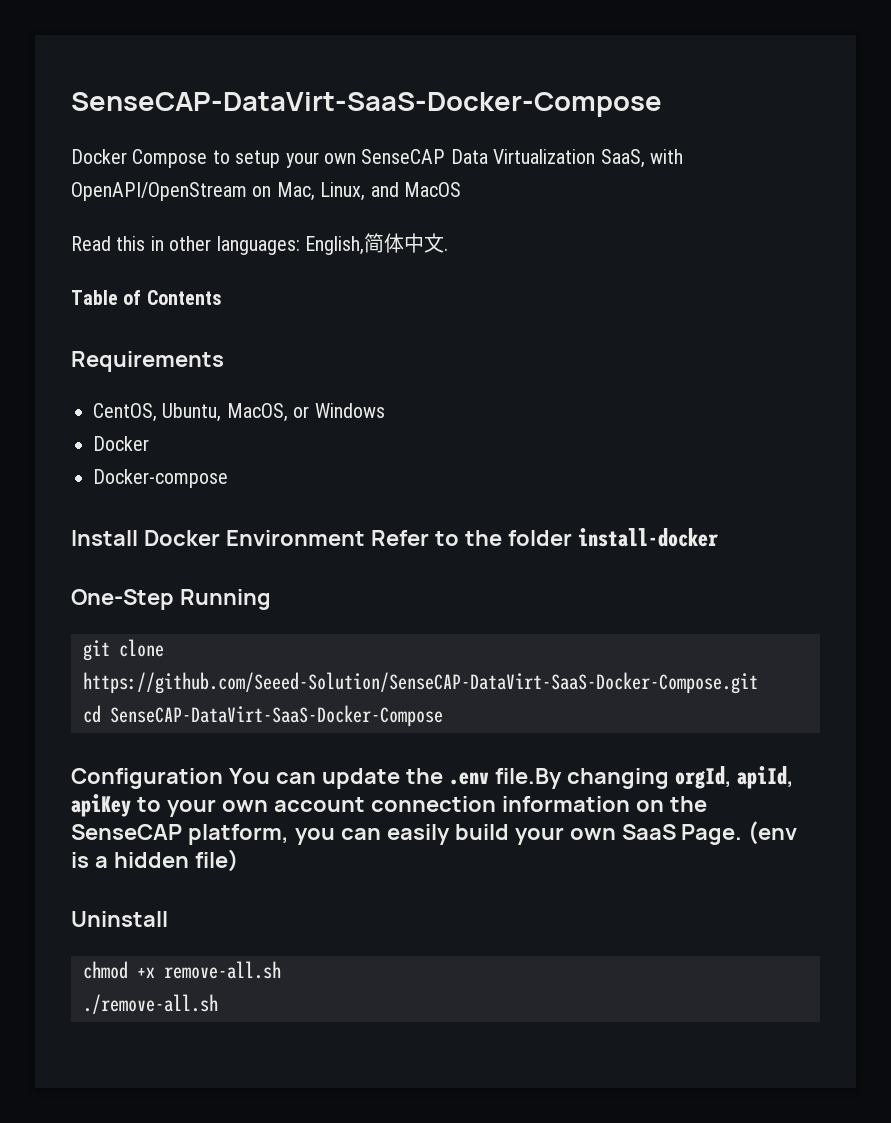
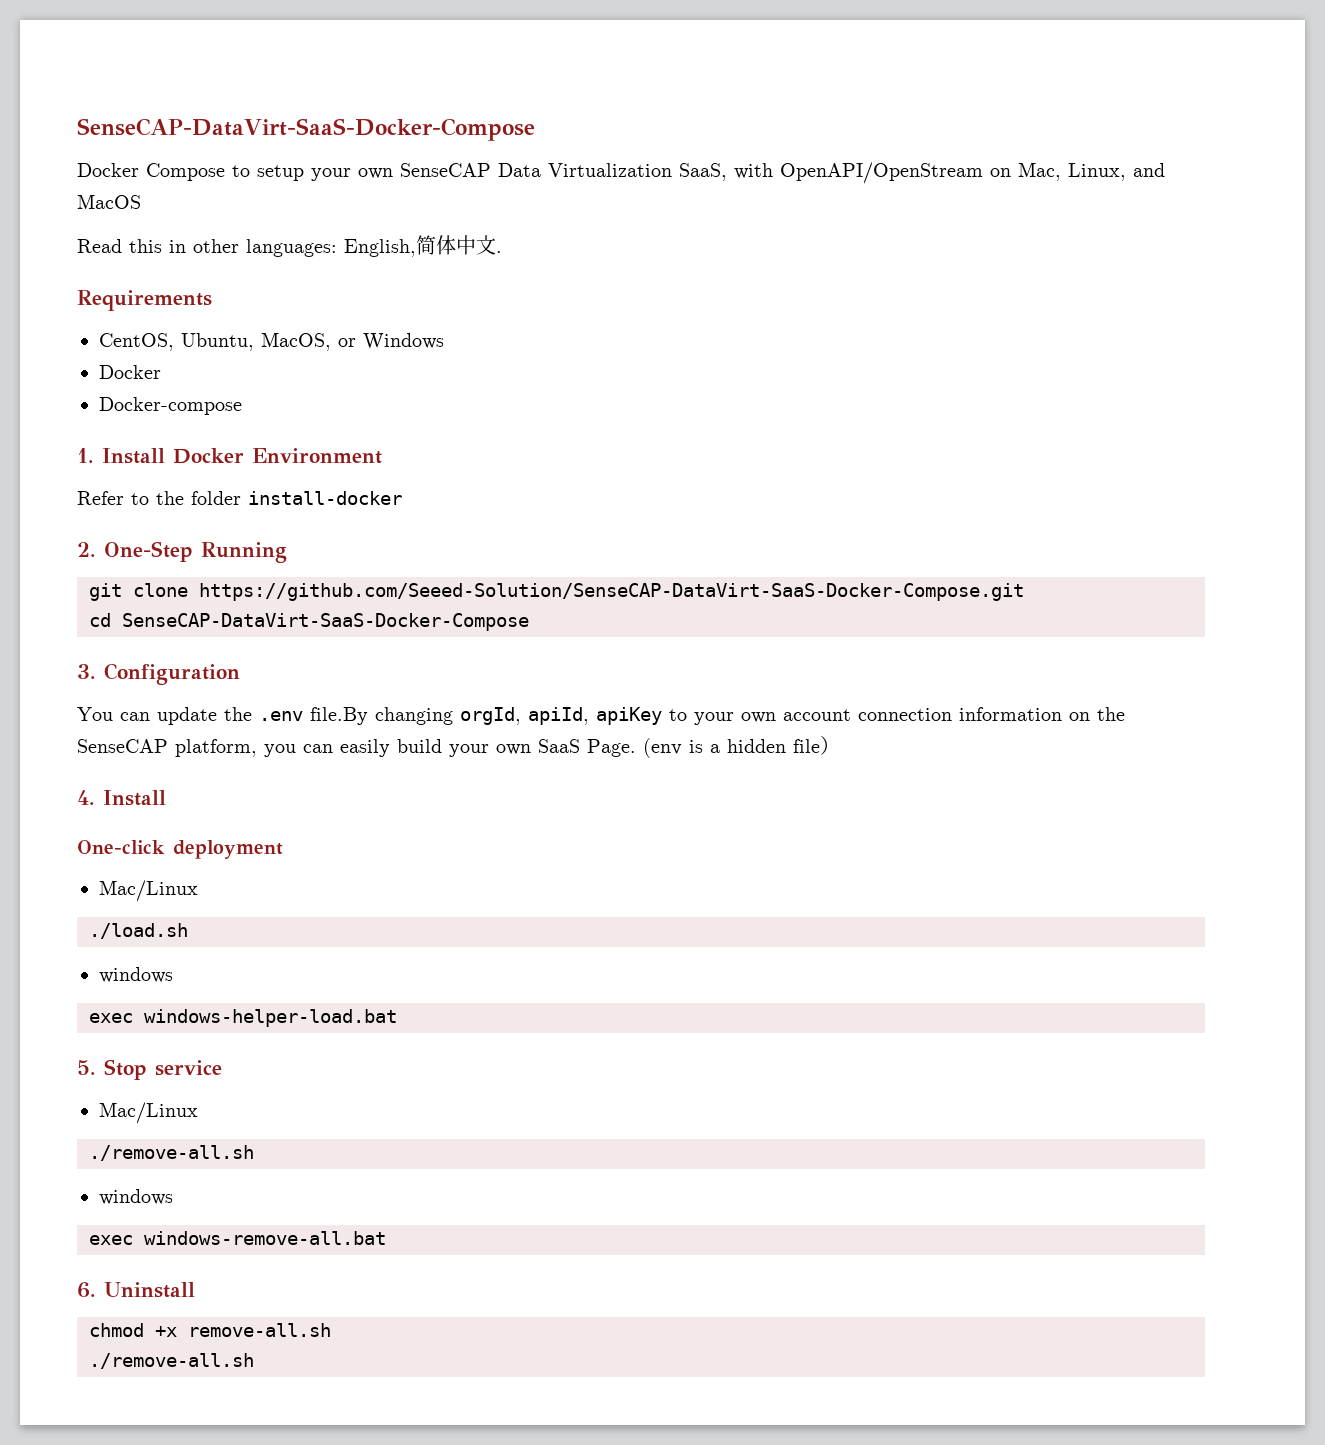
- Table of Contents
- Install Docker Environment Refer to the folder install-docker
+ 1. Install Docker Environment
+ Refer to the folder install-docker
- One-Step Running
+ 2. One-Step Running
- Configuration You can update the .env file.By changing orgId, apiId, apiKey to your own account connection information on the SenseCAP platform, you can easily build your own SaaS Page.
+ 3. Configuration
+ You can update the .env file.By changing orgId, apiId, apiKey to your own account connection information on the SenseCAP platform, you can easily build your own SaaS Page.
- Uninstall
+ 4. Install
+ One-click deployment
+ Mac/Linux
+ ./load.sh
+ windows
+ exec windows-helper-load.bat
+ 5. Stop service
+ Mac/Linux
+ ./remove-all.sh
+ windows
+ exec windows-remove-all.bat
+ 6. Uninstall

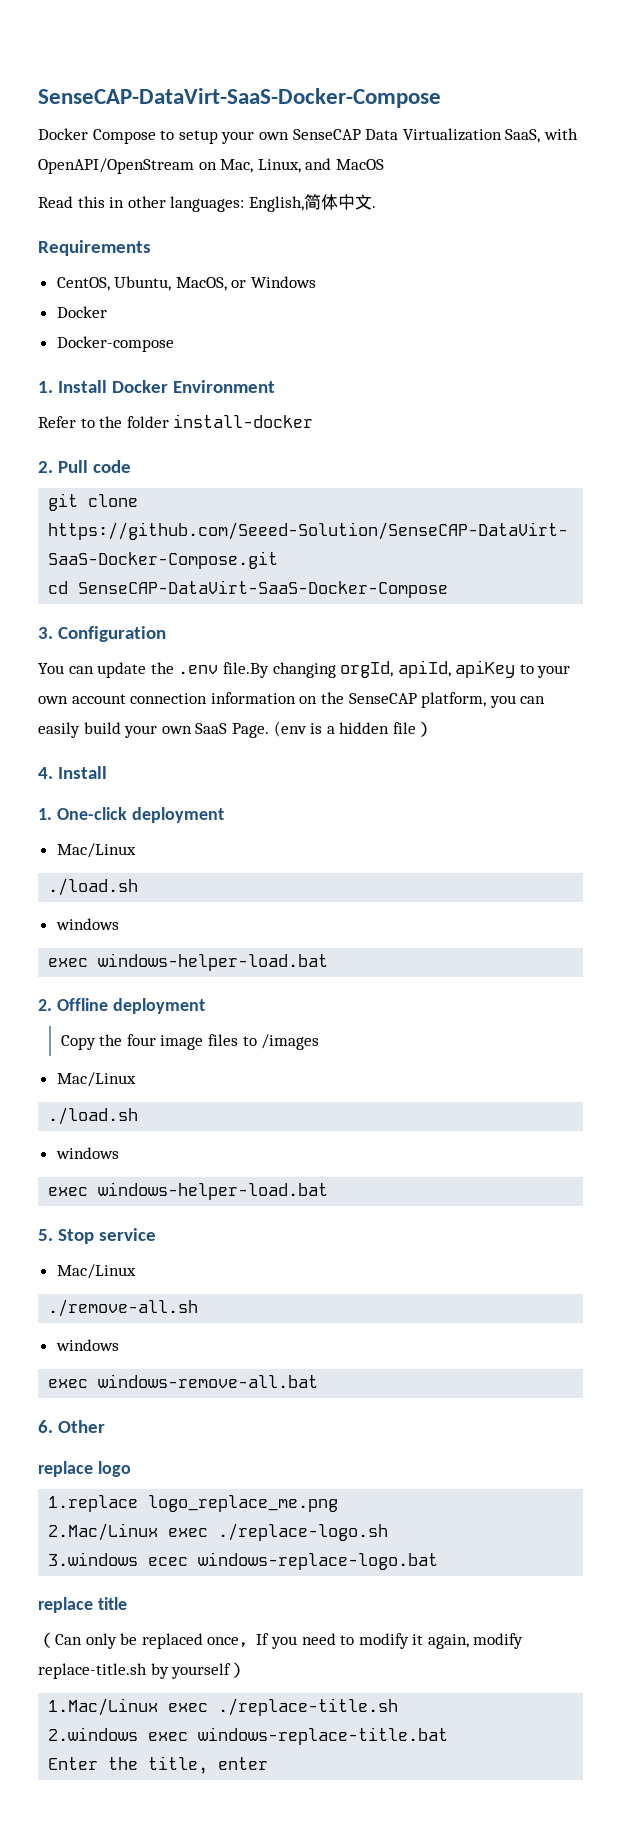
- 2. One-Step Running
+ 2. Pull code
- One-click deployment
+ 1. One-click deployment
+ 2. Offline deployment
+ Copy the four image files to /images
+ Mac/Linux
+ ./load.sh
+ windows
+ exec windows-helper-load.bat
- 6. Uninstall
- chmod +x remove-all.sh
- ./remove-all.sh
+ 6. Other
+ replace logo
+ 1.replace logo_replace_me.png
+ 2.Mac/Linux exec ./replace-logo.sh
+ 3.windows ecec windows-replace-logo.bat
+ replace title
+ （Can only be replaced once，If you need to modify it again, modify replace-title.sh by yourself）
+ 1.Mac/Linux exec ./replace-title.sh
+ 2.windows exec windows-replace-title.bat
+ Enter the title, enter

